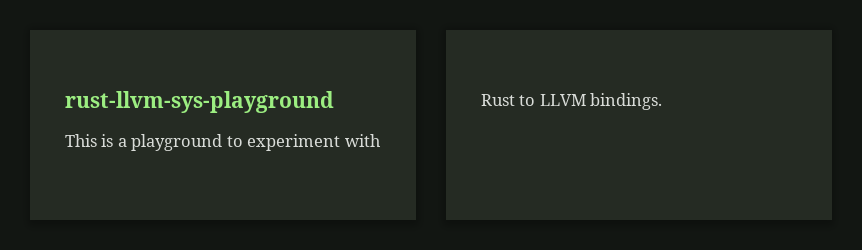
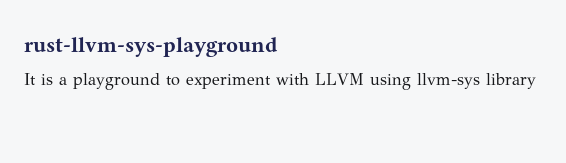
- This is a playground to experiment with Rust to LLVM bindings.
+ It is a playground to experiment with LLVM using llvm-sys library

